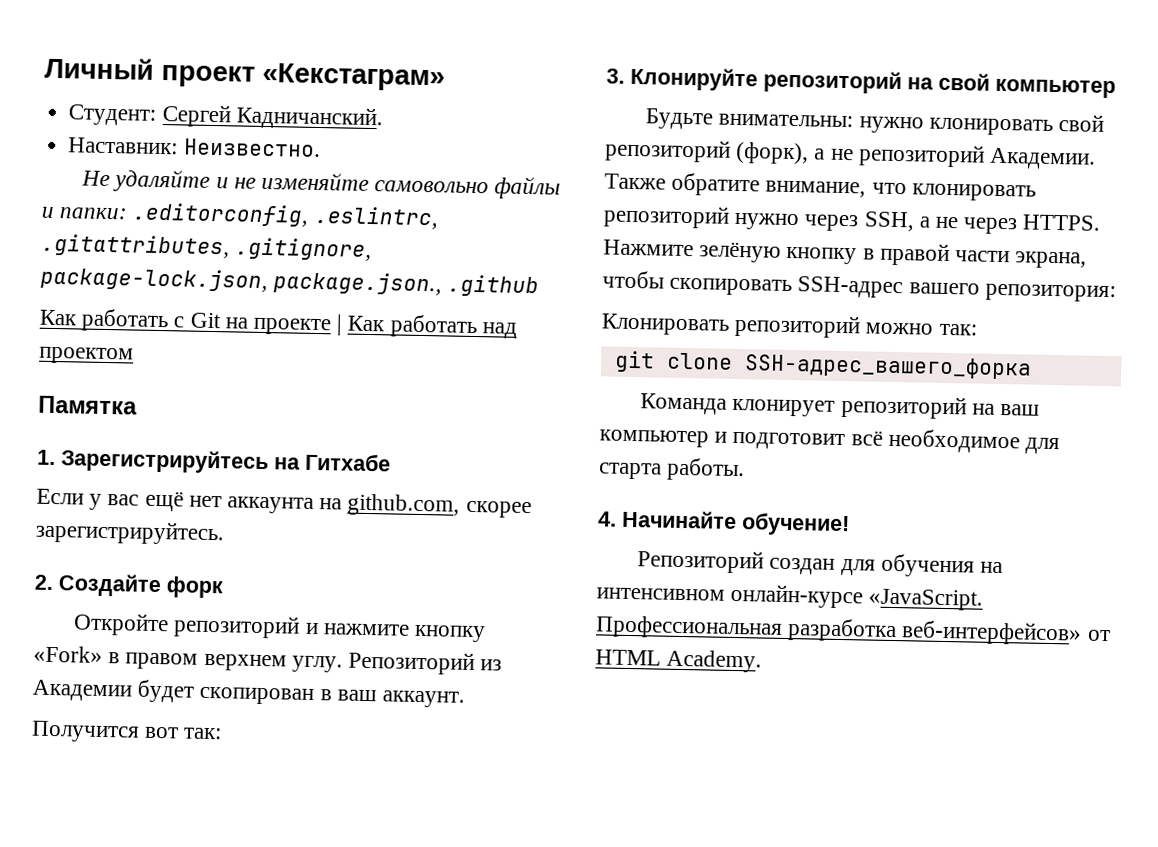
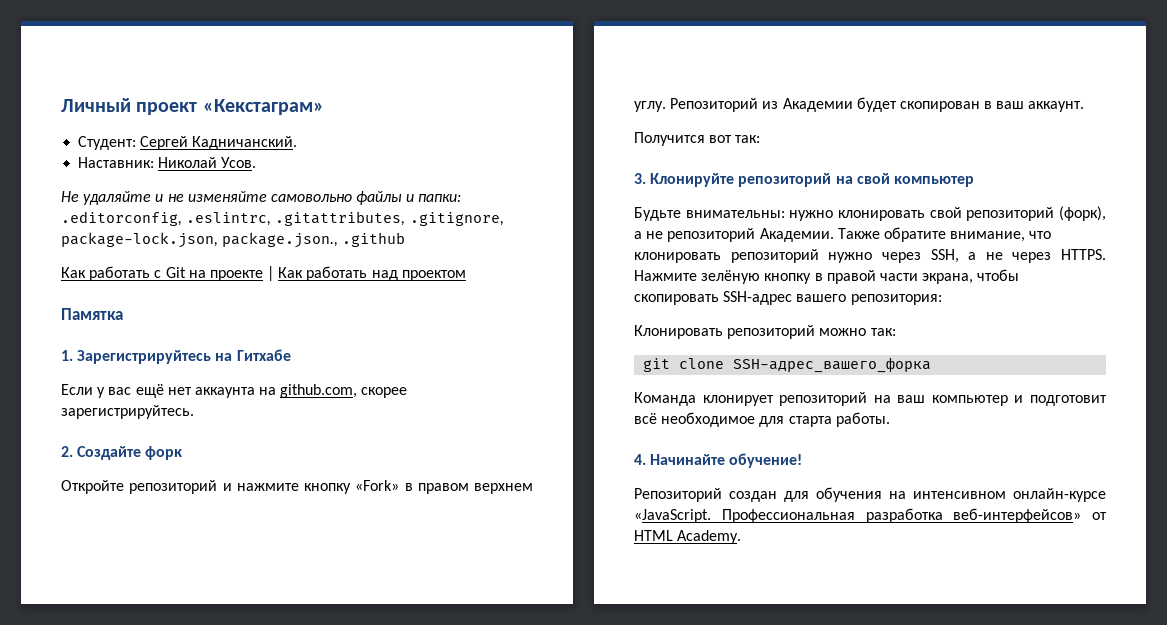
- Наставник: Неизвестно.
+ Наставник: Николай Усов.

